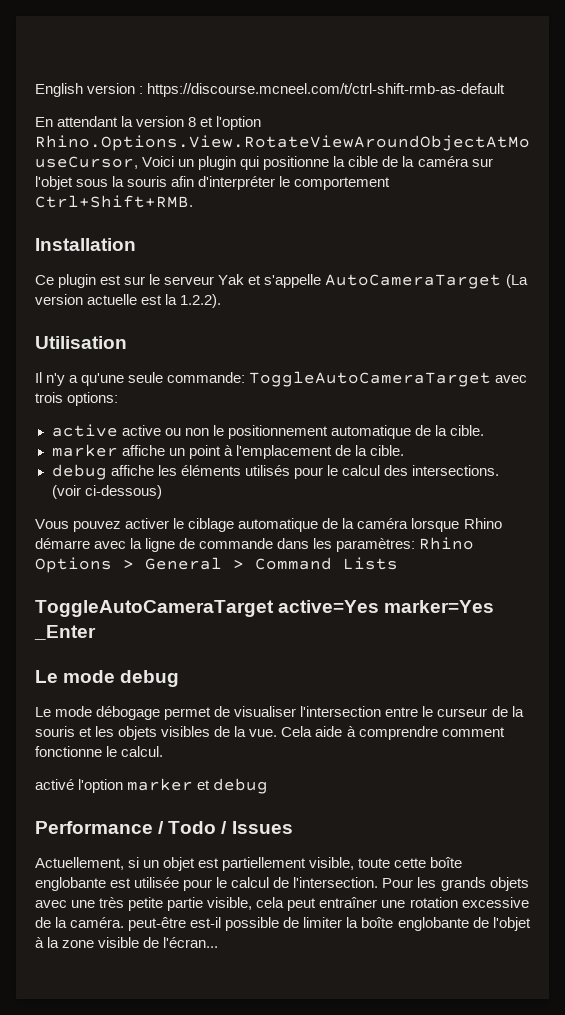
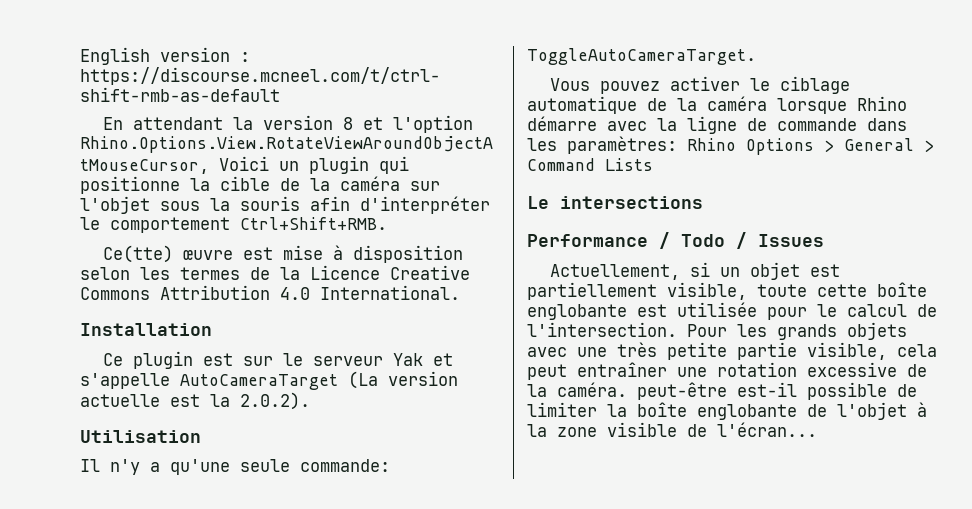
+ Ce(tte) œuvre est mise à disposition selon les termes de la Licence Creative Commons Attribution 4.0 International.
- Ce plugin est sur le serveur Yak et s'appelle AutoCameraTarget (La version actuelle est la 1.2.2).
+ Ce plugin est sur le serveur Yak et s'appelle AutoCameraTarget (La version actuelle est la 2.0.2).
- Il n'y a qu'une seule commande: ToggleAutoCameraTarget avec trois options:
- active active ou non le positionnement automatique de la cible.
- marker affiche un point à l'emplacement de la cible.
- debug affiche les éléments utilisés pour le calcul des intersections. (voir ci-dessous)
+ Il n'y a qu'une seule commande: ToggleAutoCameraTarget.
- ToggleAutoCameraTarget active=Yes marker=Yes _Enter
- Le mode debug
- Le mode débogage permet de visualiser l'intersection entre le curseur de la souris et les objets visibles de la vue. Cela aide à comprendre comment fonctionne le calcul.
- activé l'option marker et debug
+ Le intersections

